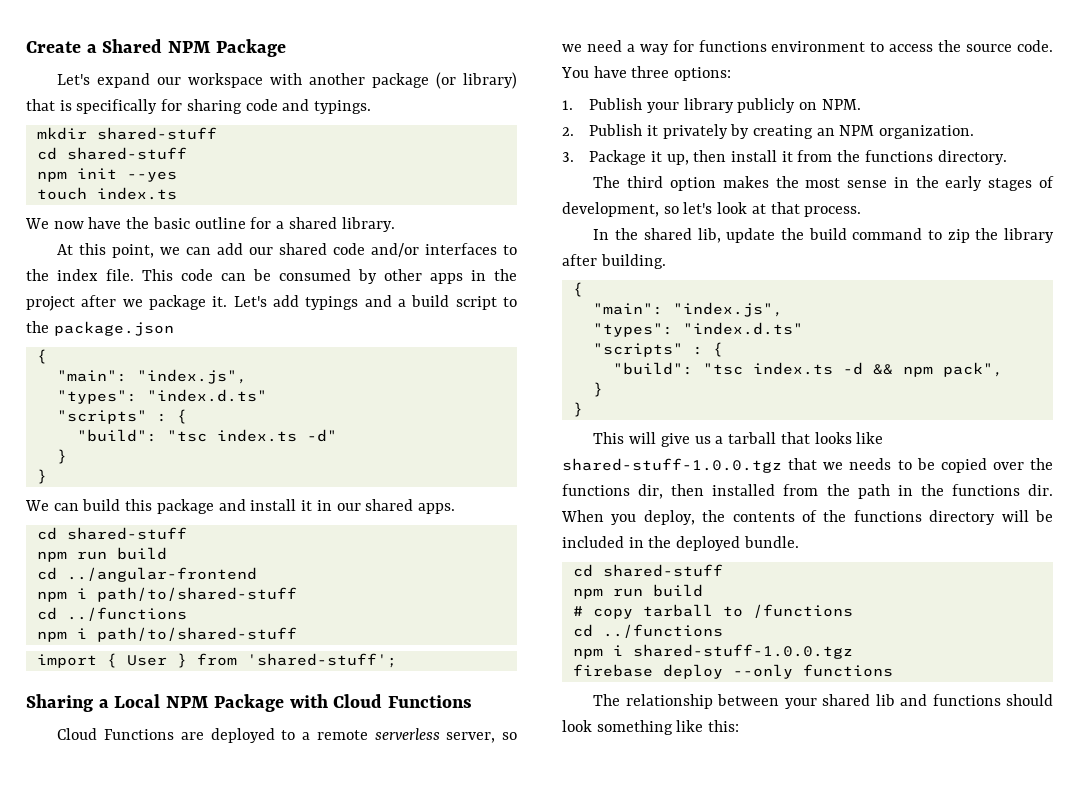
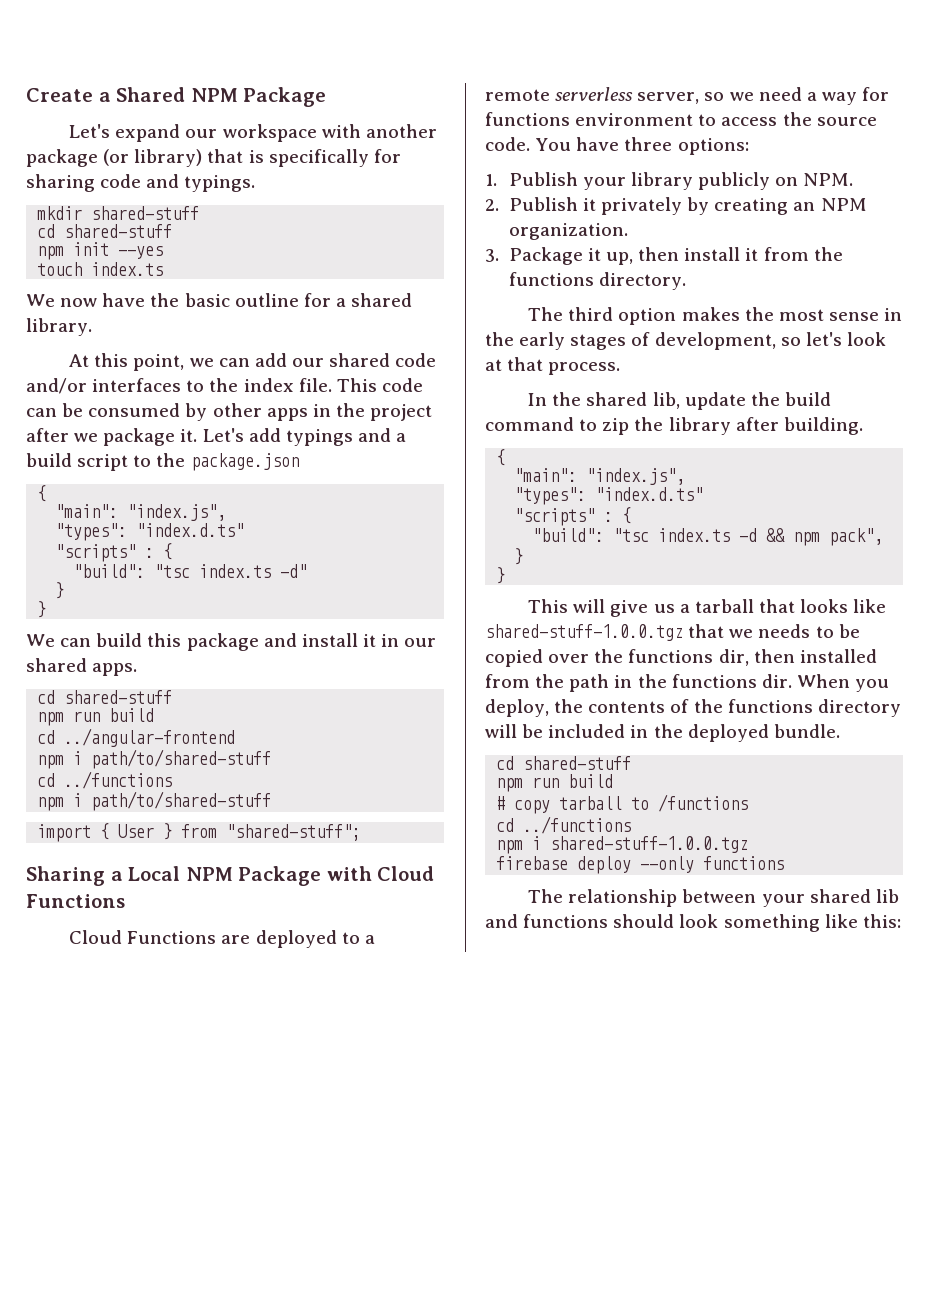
- import { User } from 'shared-stuff';
+ import { User } from "shared-stuff";

